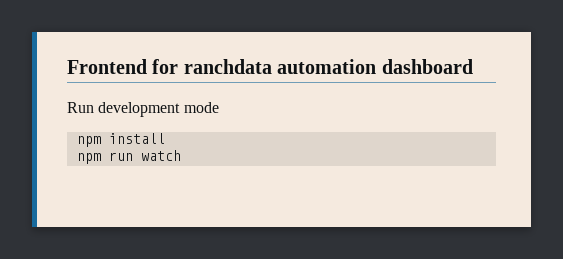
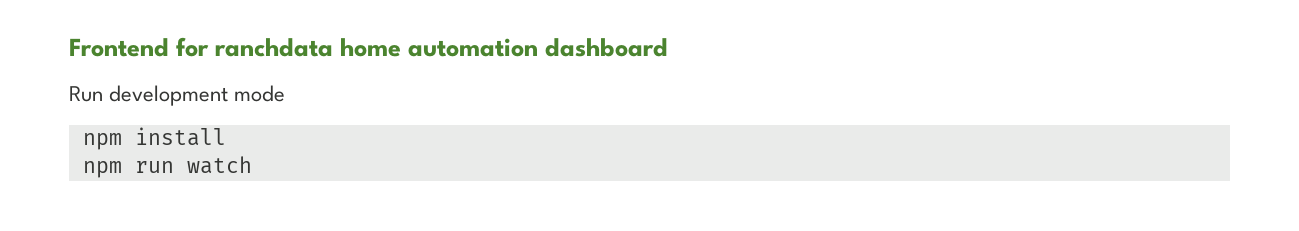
- Frontend for ranchdata automation dashboard
+ Frontend for ranchdata home automation dashboard

